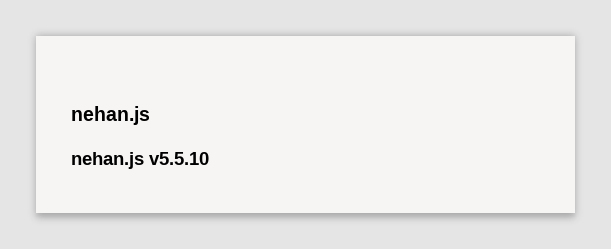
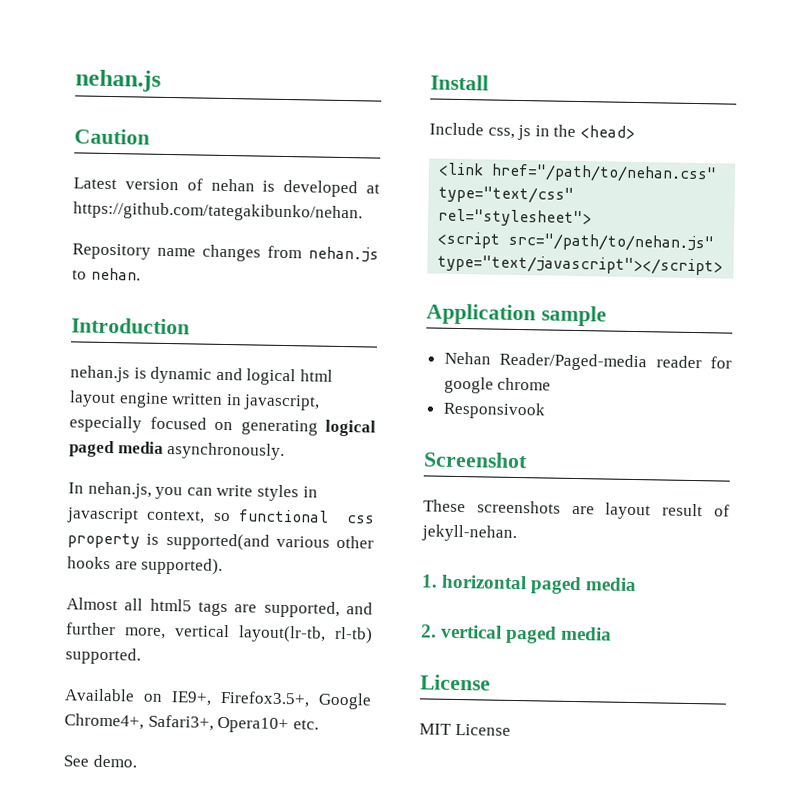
- nehan.js v5.5.10
+ Caution
+ Latest version of nehan is developed at https://github.com/tategakibunko/nehan.
+ Repository name changes from nehan.js to nehan.
+ Introduction
+ nehan.js is dynamic and logical html layout engine written in javascript, especially focused on generating logical paged media asynchronously.
+ In nehan.js, you can write styles in javascript context, so functional css property is supported(and various other hooks are supported).
+ Almost all html5 tags are supported, and further more, vertical layout(lr-tb, rl-tb) supported.
+ Available on IE9+, Firefox3.5+, Google Chrome4+, Safari3+, Opera10+ etc.
+ See demo.
+ Install
+ Include css, js in the <head>
+ <link href="/path/to/nehan.css" type="text/css" rel="stylesheet">
+ <script src="/path/to/nehan.js" type="text/javascript"></script>
+ Application sample
+ Nehan Reader/Paged-media reader for google chrome
+ Responsivook
+ Screenshot
+ These screenshots are layout result of jekyll-nehan.
+ 1. horizontal paged media
+ 2. vertical paged media
+ License
+ MIT License

